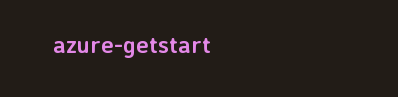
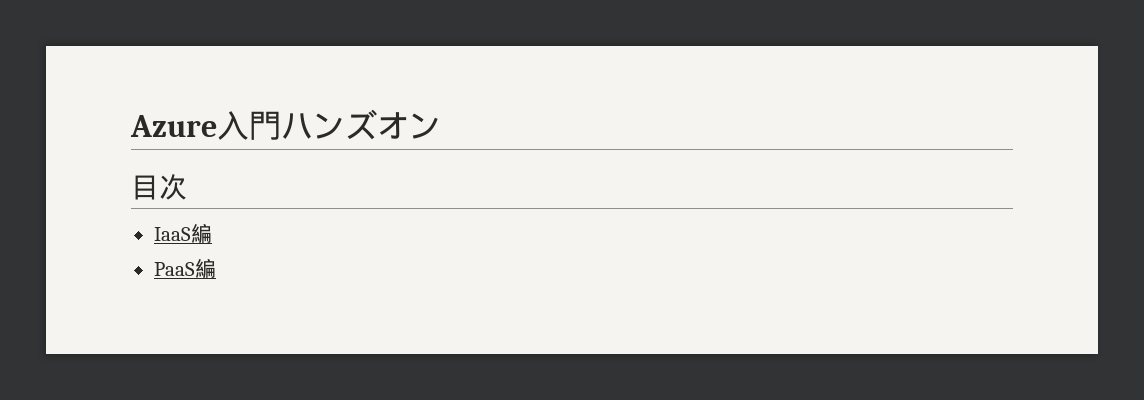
- azure-getstart
+ Azure入門ハンズオン
+ 目次
+ IaaS編
+ PaaS編

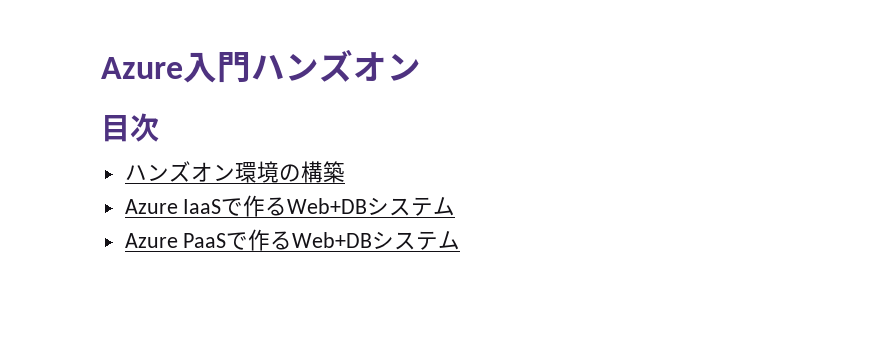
- IaaS編
- PaaS編
+ ハンズオン環境の構築
+ Azure IaaSで作るWeb+DBシステム
+ Azure PaaSで作るWeb+DBシステム

